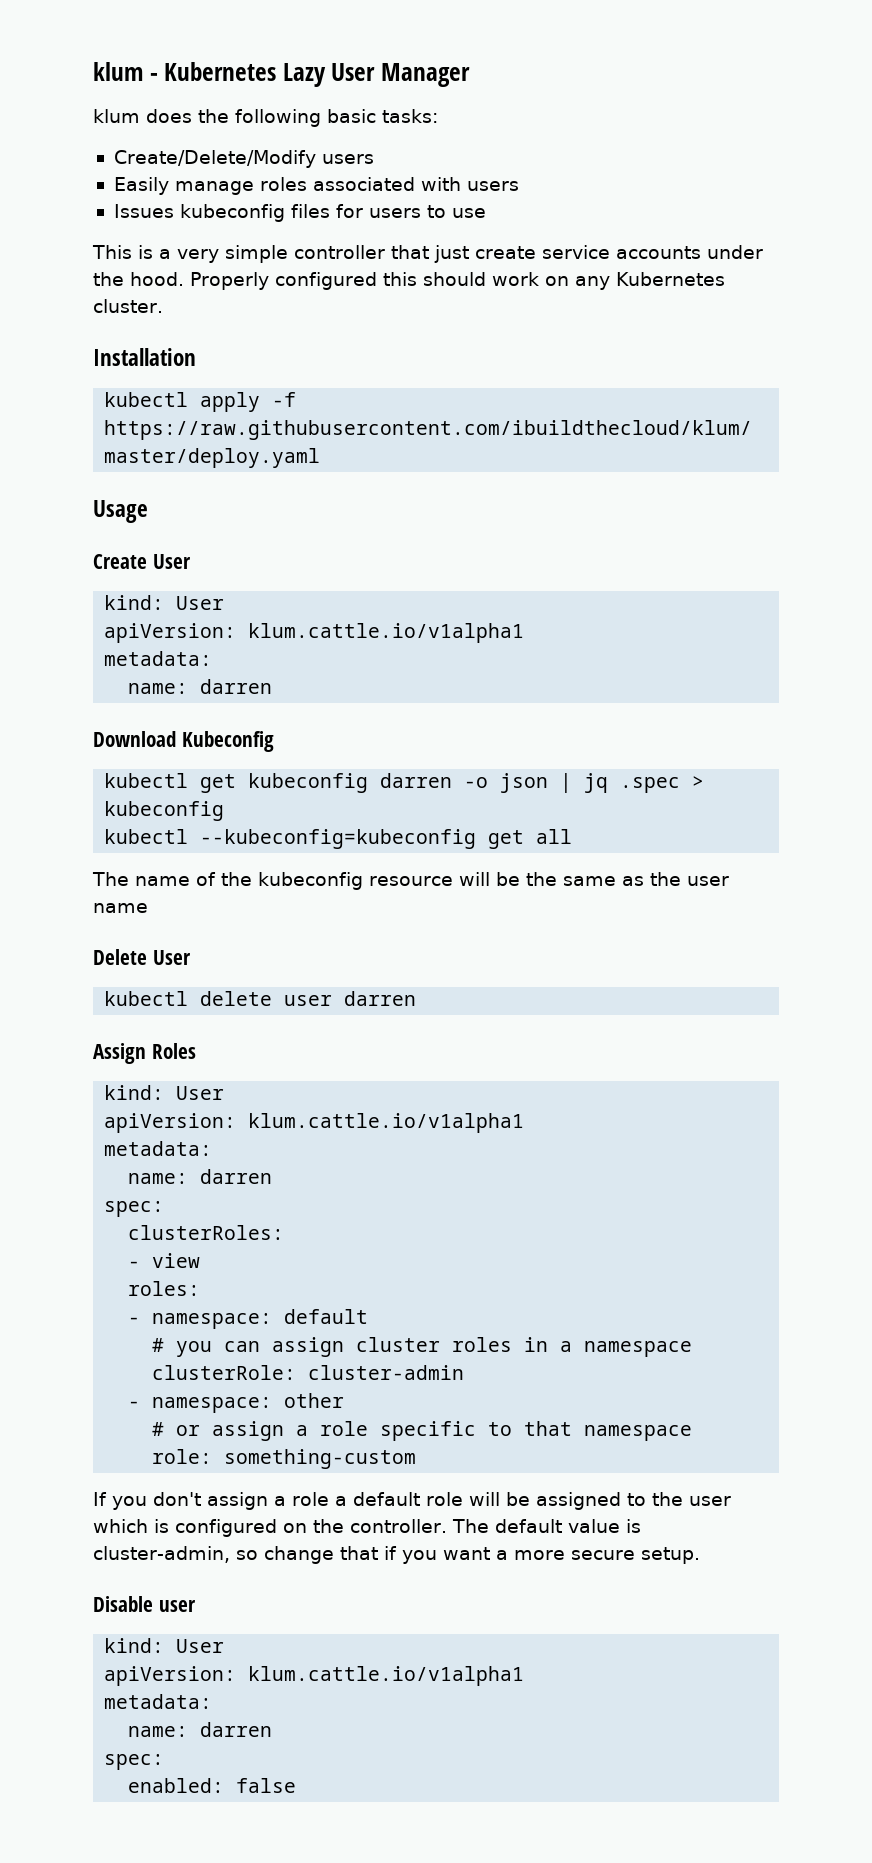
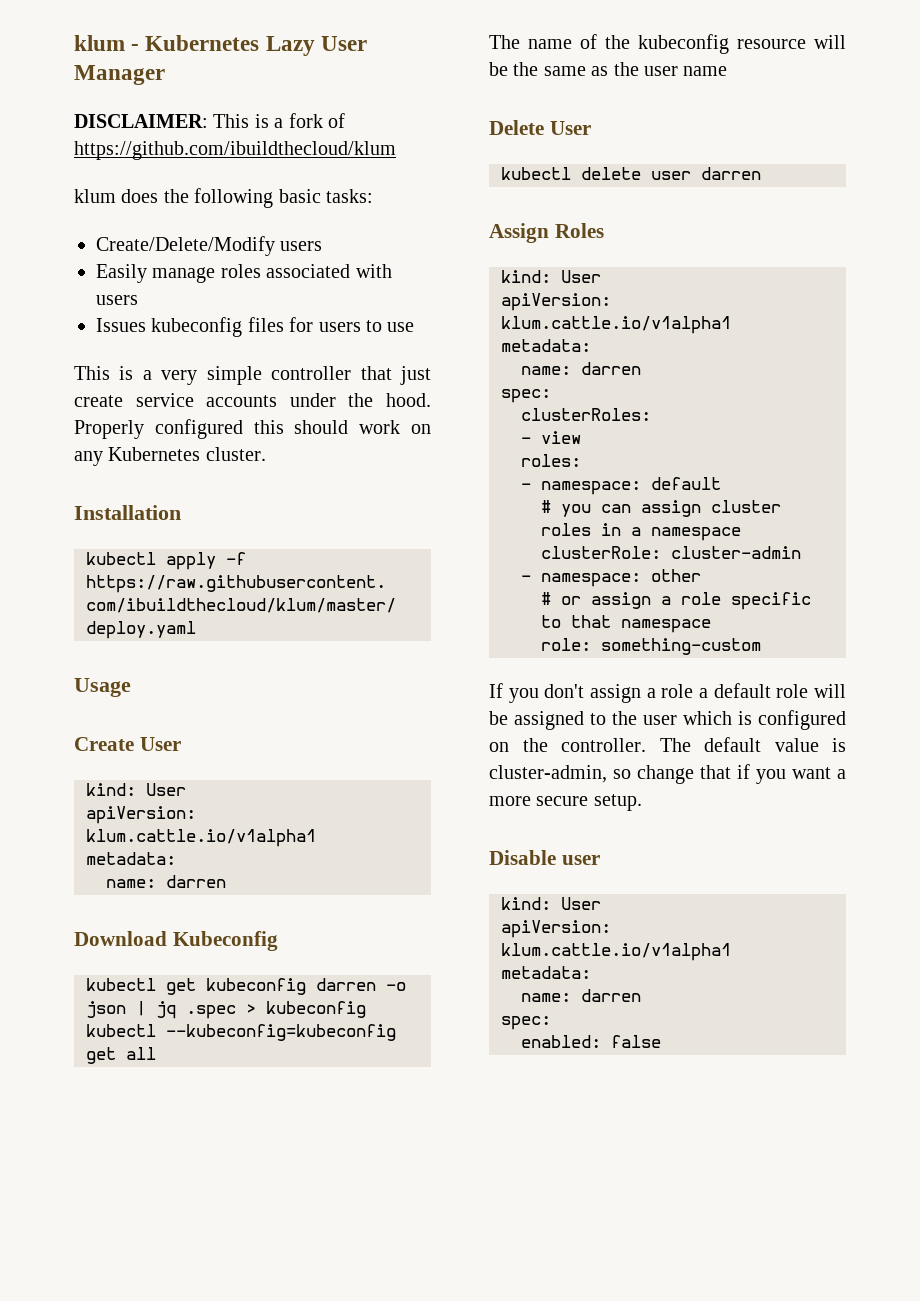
+ DISCLAIMER: This is a fork of https://github.com/ibuildthecloud/klum

